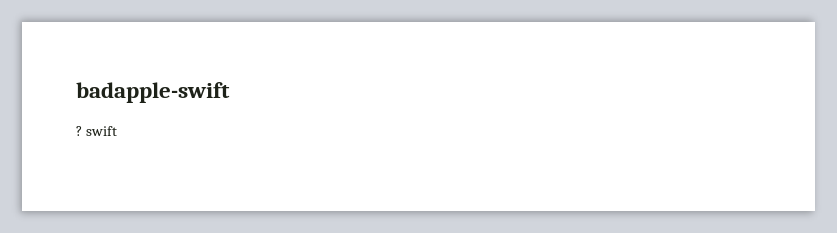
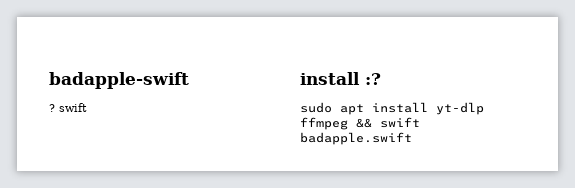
+ install :?
+ sudo apt install yt-dlp ffmpeg && swift badapple.swift

